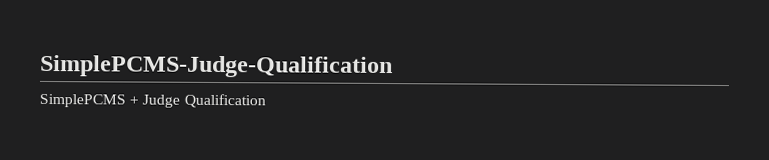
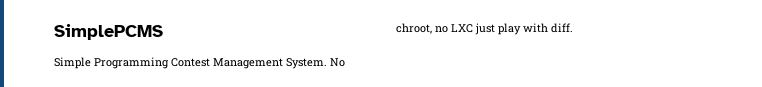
- SimplePCMS-Judge-Qualification
- SimplePCMS + Judge Qualification
+ SimplePCMS
+ Simple Programming Contest Management System. No chroot, no LXC just play with diff.

